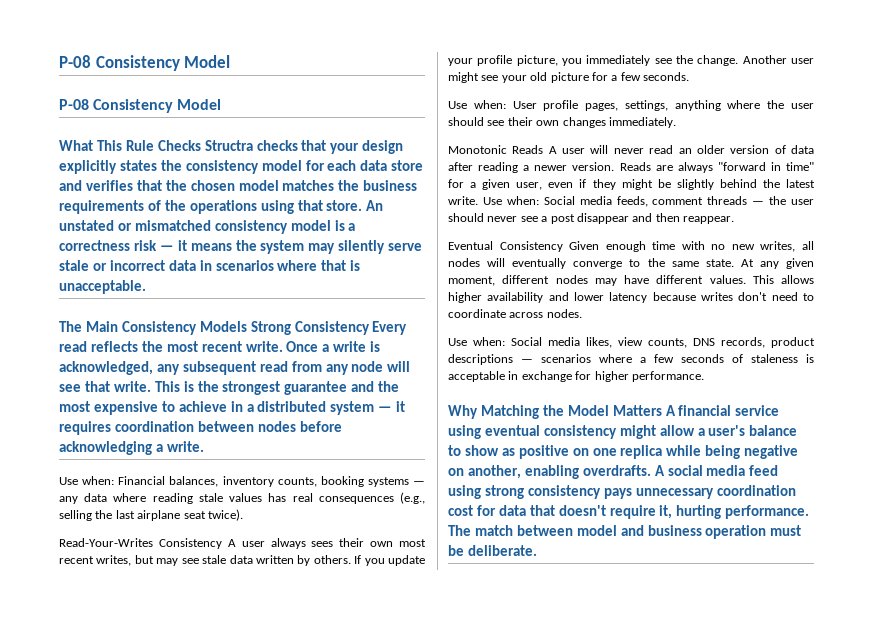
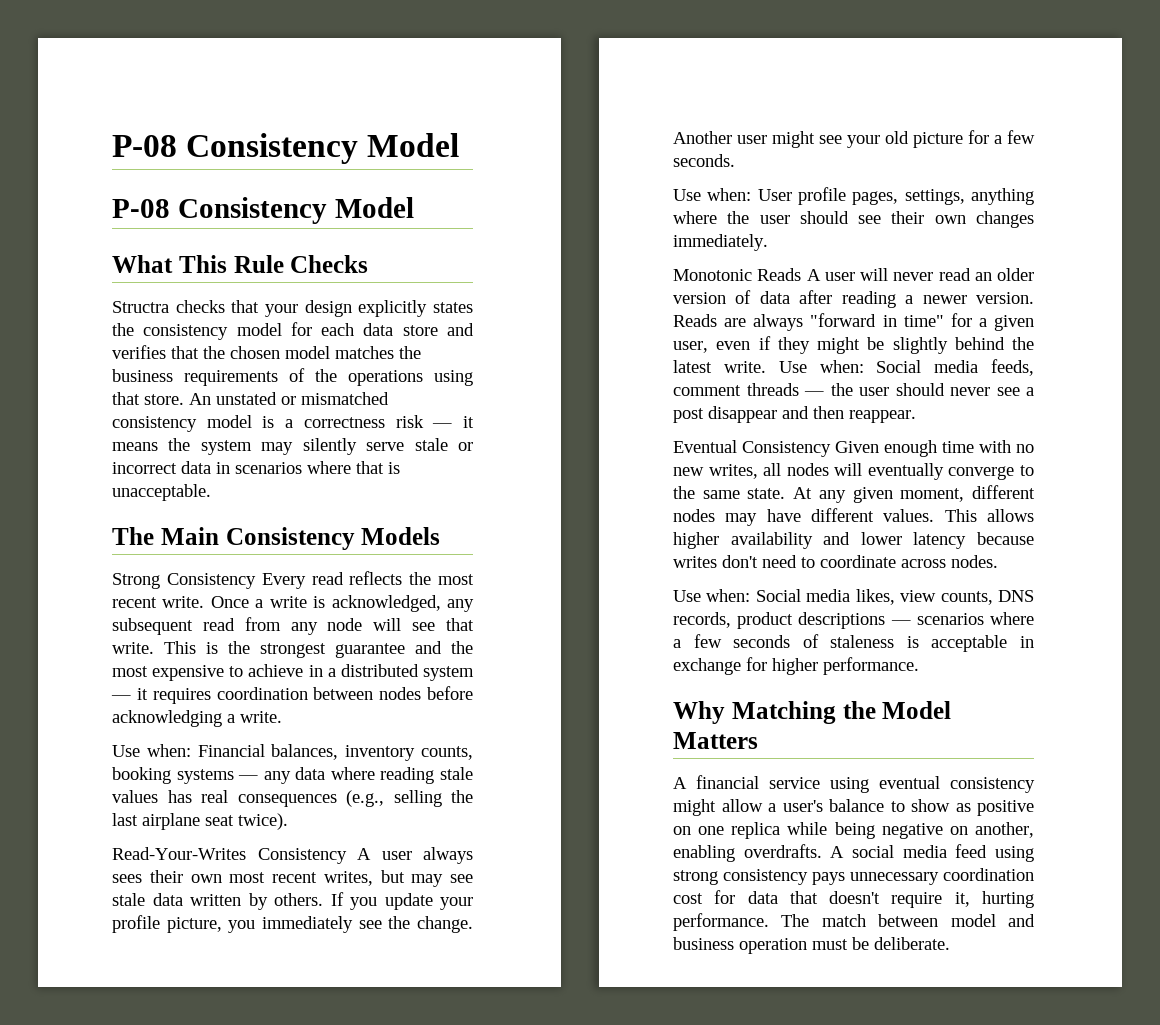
- What This Rule Checks Structra checks that your design explicitly states the consistency model for each data store and verifies that the chosen model matches the business requirements of the operations using that store.
+ What This Rule Checks
+ Structra checks that your design explicitly states the consistency model for each data store and verifies that the chosen model matches the business requirements of the operations using that store.
- The Main Consistency Models Strong Consistency Every read reflects the most recent write.
+ The Main Consistency Models
+ Strong Consistency Every read reflects the most recent write.
- Why Matching the Model Matters A financial service using eventual consistency might allow a user's balance to show as positive on one replica while being negative on another, enabling overdrafts.
+ Why Matching the Model Matters
+ A financial service using eventual consistency might allow a user's balance to show as positive on one replica while being negative on another, enabling overdrafts.

